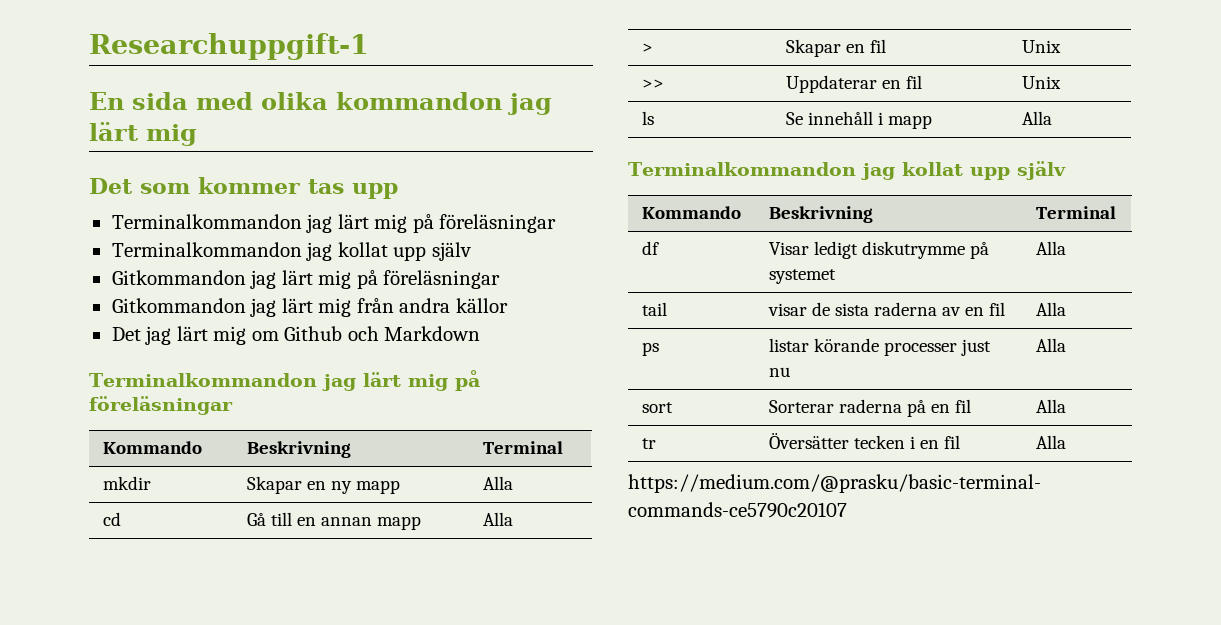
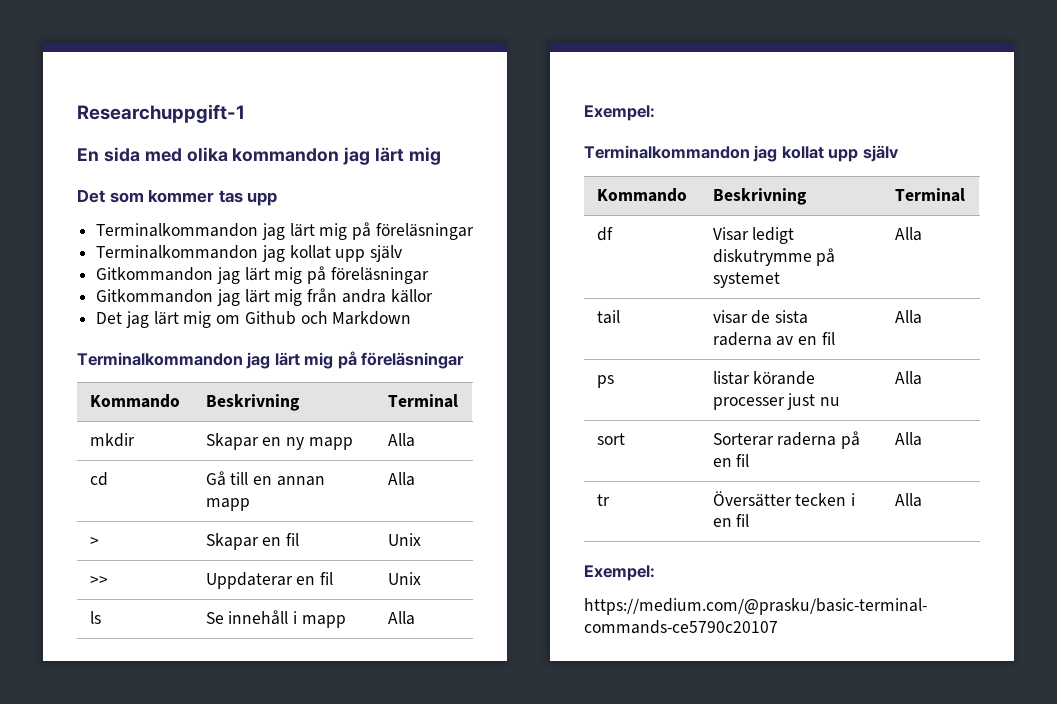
  ls | Se innehåll i mapp | Alla
+ Exempel:
  tr | Översätter tecken i en fil | Alla
+ Exempel:

